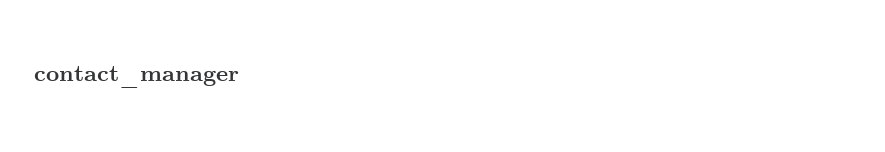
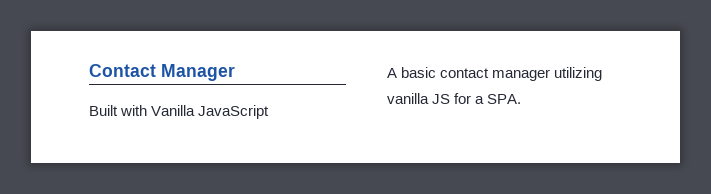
- contact_manager
+ Contact Manager
+ Built with Vanilla JavaScript
+ A basic contact manager utilizing vanilla JS for a SPA.

